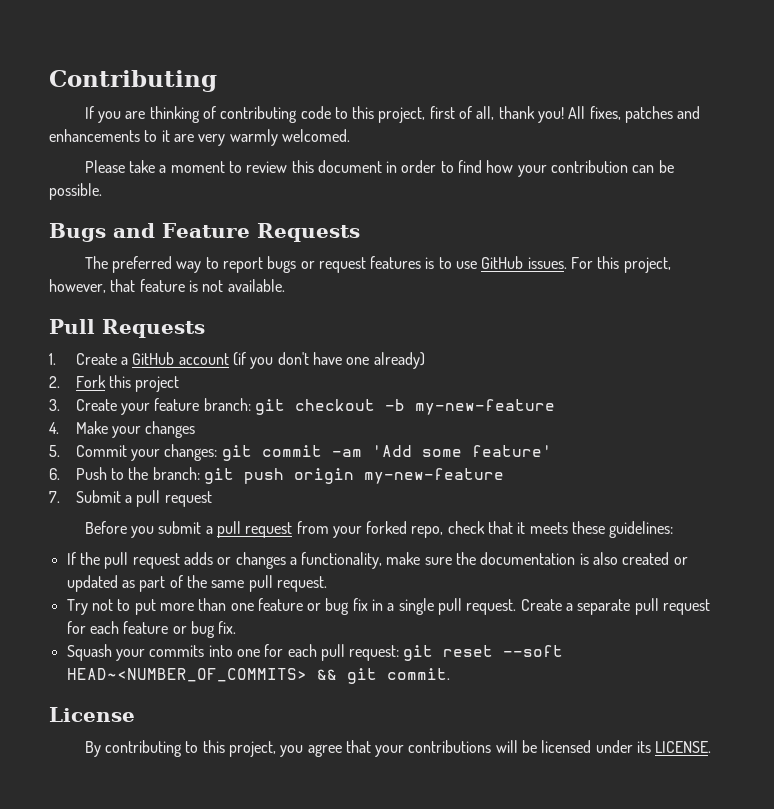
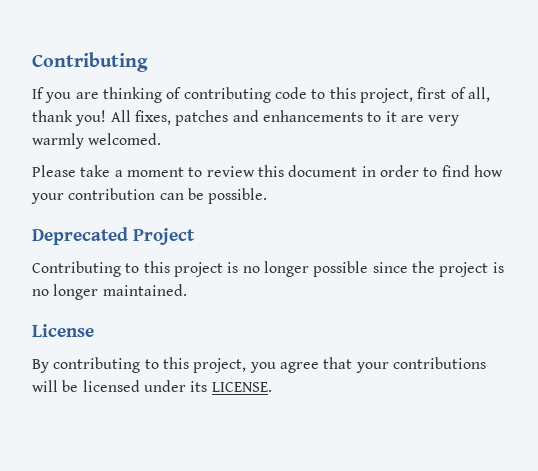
- Bugs and Feature Requests
- The preferred way to report bugs or request features is to use GitHub issues. For this project, however, that feature is not available.
- Pull Requests
- 1. Create a GitHub account (if you don't have one already)
- 2. Fork this project
- 3. Create your feature branch: git checkout -b my-new-feature
- 4. Make your changes
- 5. Commit your changes: git commit -am 'Add some feature'
- 6. Push to the branch: git push origin my-new-feature
- 7. Submit a pull request
- Before you submit a pull request from your forked repo, check that it meets these guidelines:
- If the pull request adds or changes a functionality, make sure the documentation is also created or updated as part of the same pull request.
- Try not to put more than one feature or bug fix in a single pull request. Create a separate pull request for each feature or bug fix.
- Squash your commits into one for each pull request: git reset --soft HEAD~<NUMBER_OF_COMMITS> && git commit.
+ Deprecated Project
+ Contributing to this project is no longer possible since the project is no longer maintained.

